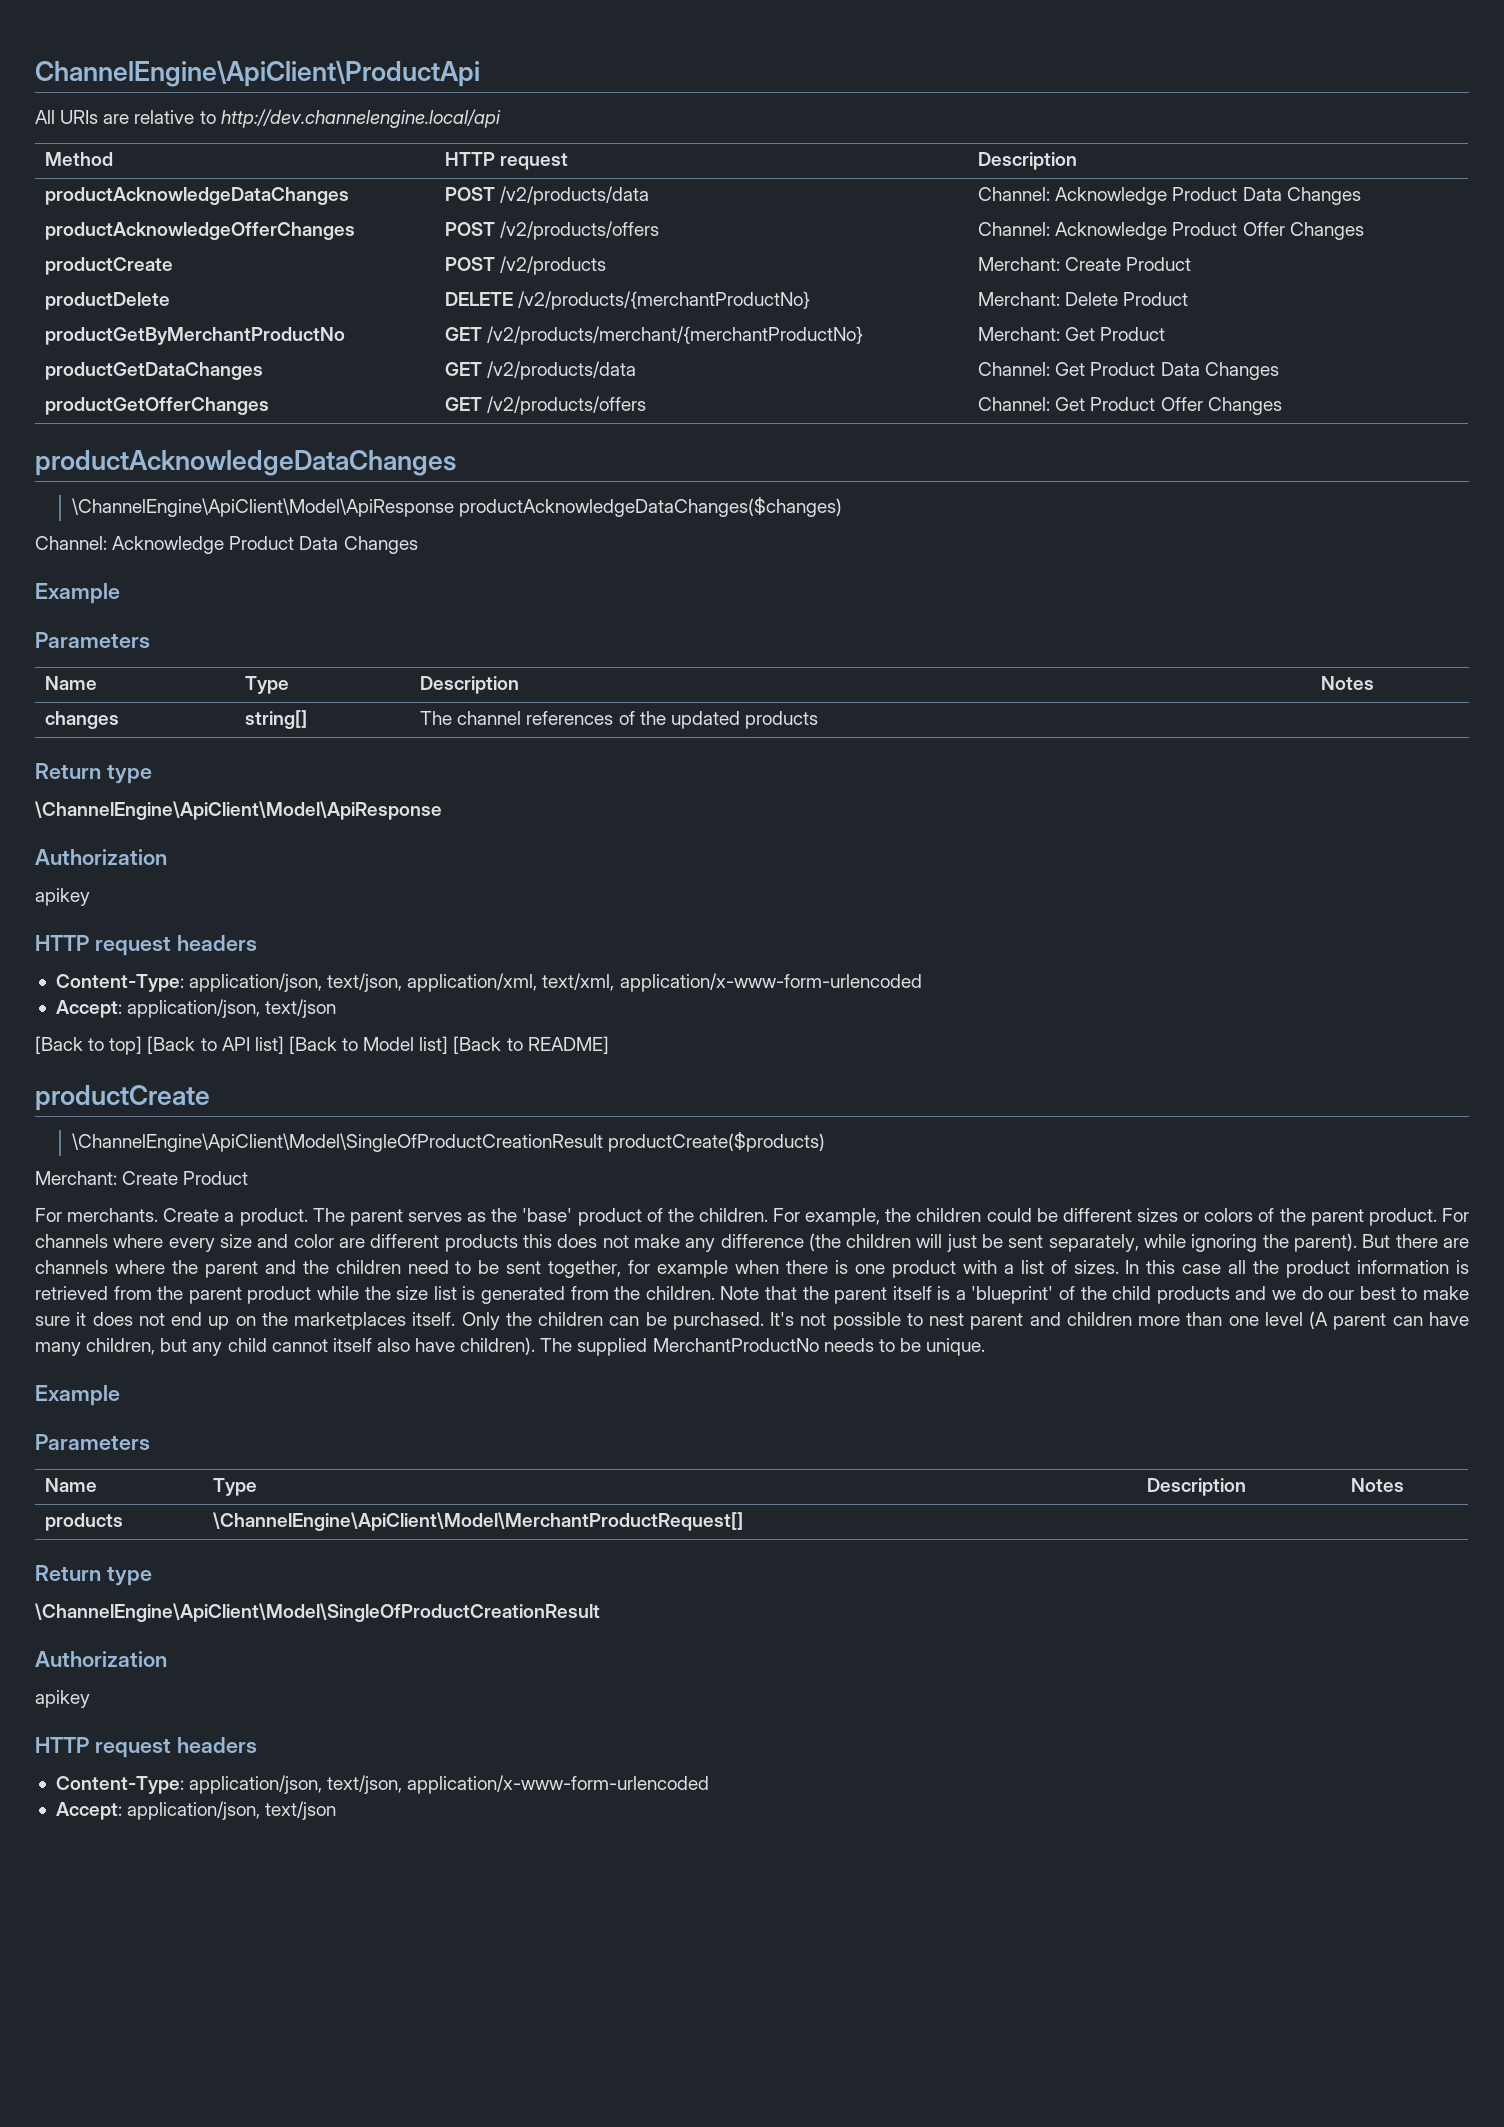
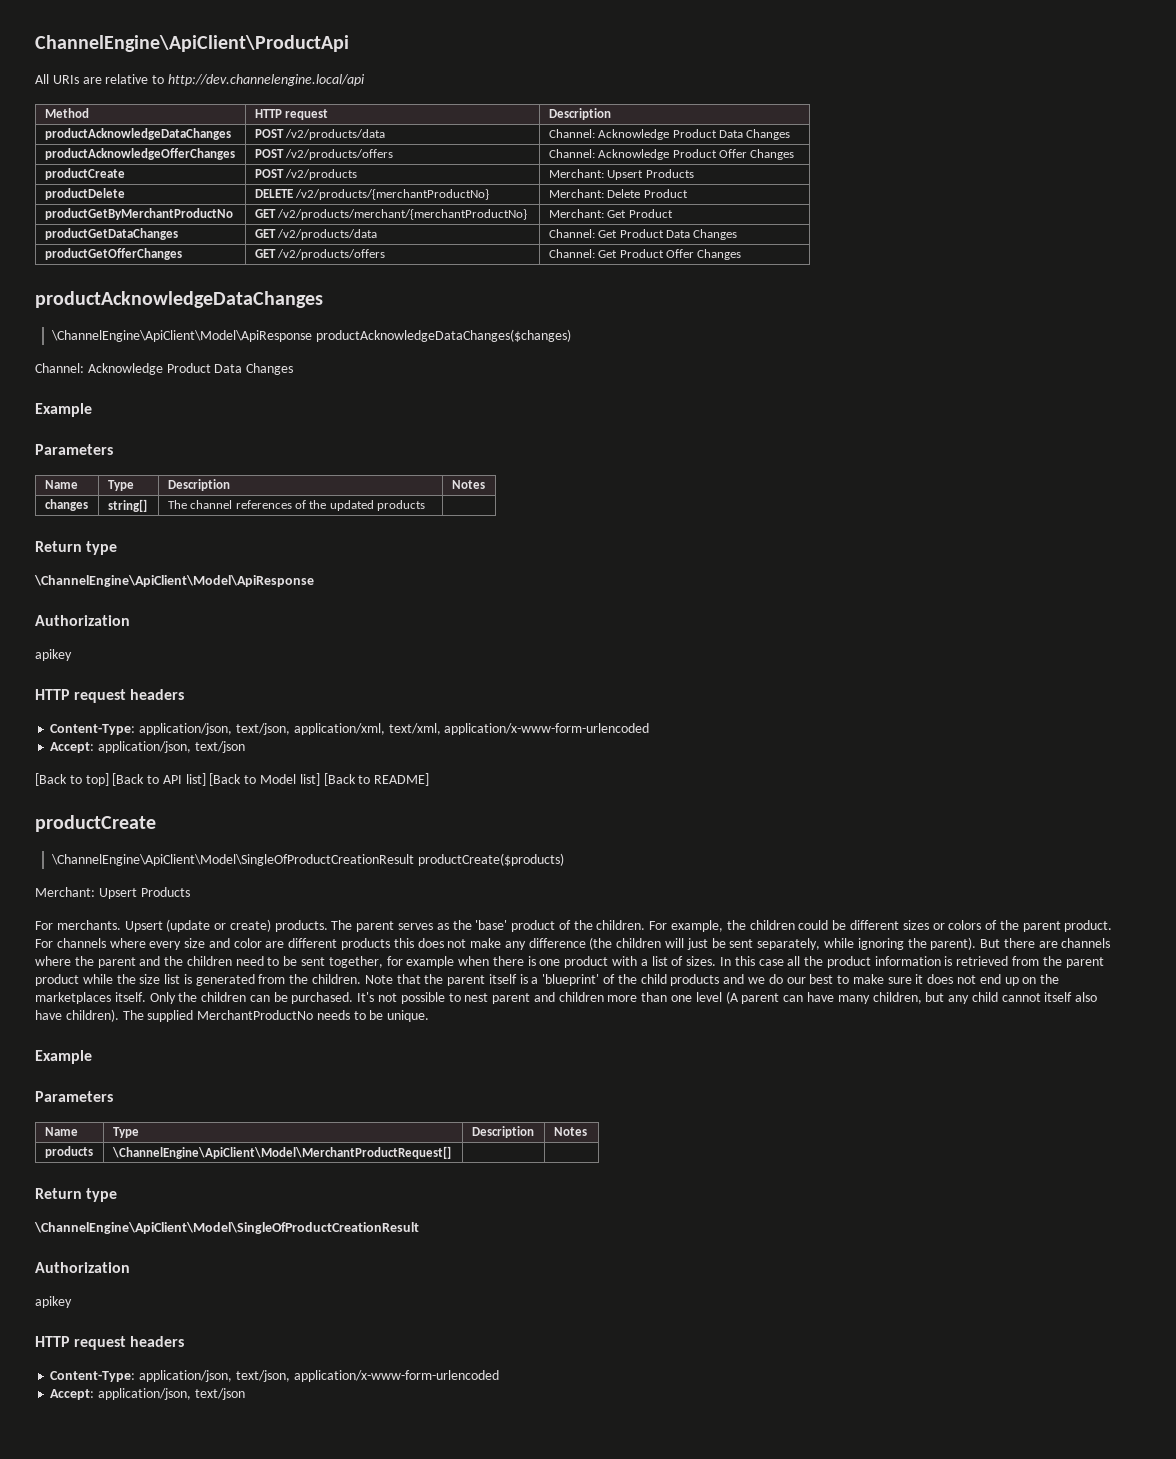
- productCreate | POST /v2/products | Merchant: Create Product
+ productCreate | POST /v2/products | Merchant: Upsert Products
  \ChannelEngine\ApiClient\Model\SingleOfProductCreationResult productCreate($products)
- Merchant: Create Product
+ Merchant: Upsert Products
- Create a product.
+ Upsert (update or create) products.

